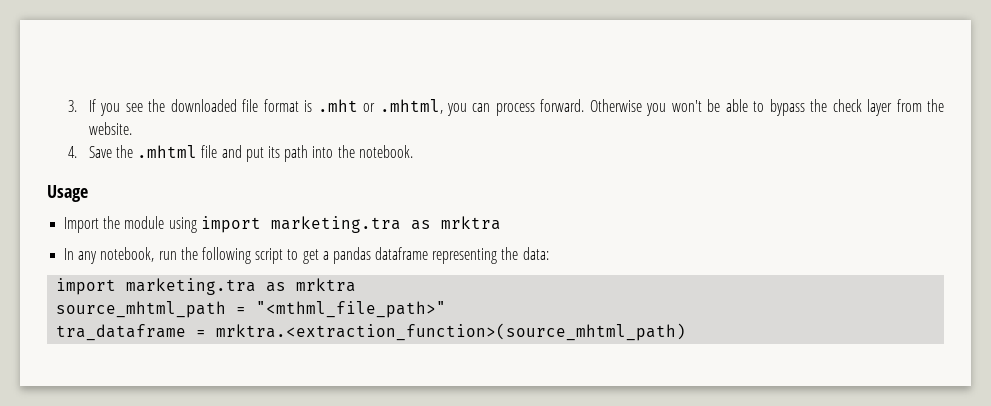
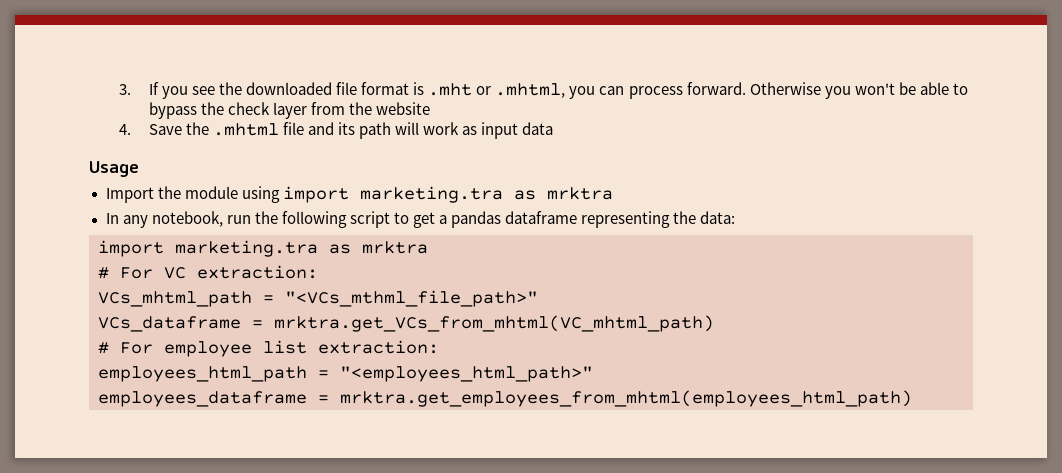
- Otherwise you won't be able to bypass the check layer from the website.
+ Otherwise you won't be able to bypass the check layer from the website
- 4. Save the .mhtml file and put its path into the notebook.
+ 4. Save the .mhtml file and its path will work as input data
- source_mhtml_path = "<mthml_file_path>"
- tra_dataframe = mrktra.<extraction_function>(source_mhtml_path)
+ # For VC extraction:
+ VCs_mhtml_path = "<VCs_mthml_file_path>"
+ VCs_dataframe = mrktra.get_VCs_from_mhtml(VC_mhtml_path)
+ # For employee list extraction:
+ employees_html_path = "<employees_html_path>"
+ employees_dataframe = mrktra.get_employees_from_mhtml(employees_html_path)

